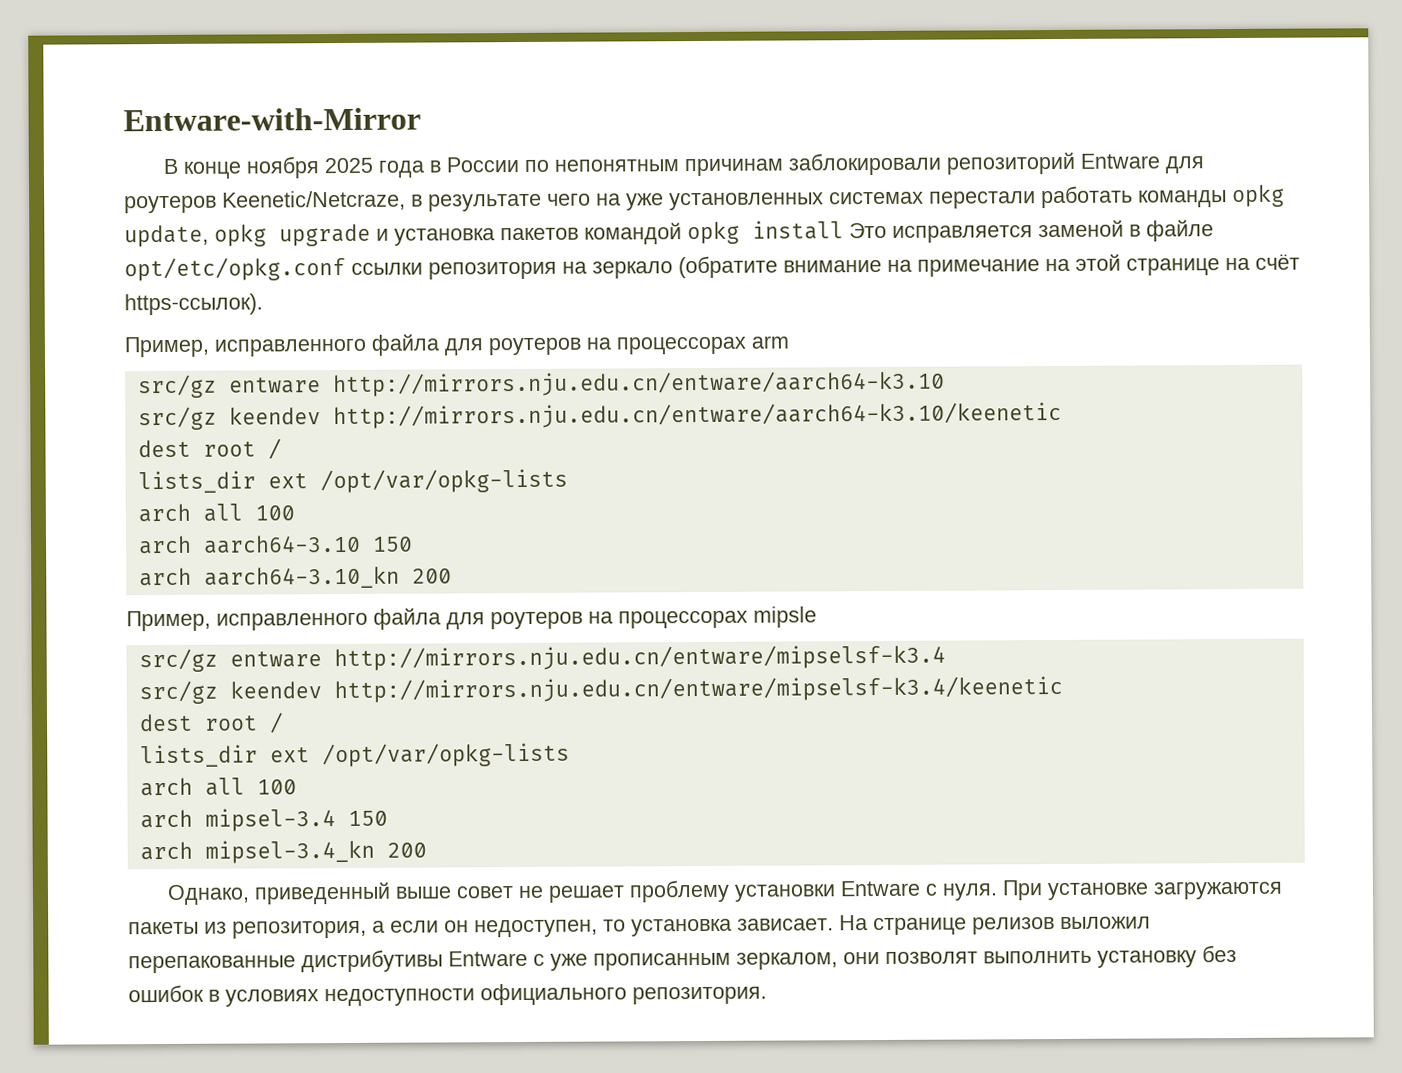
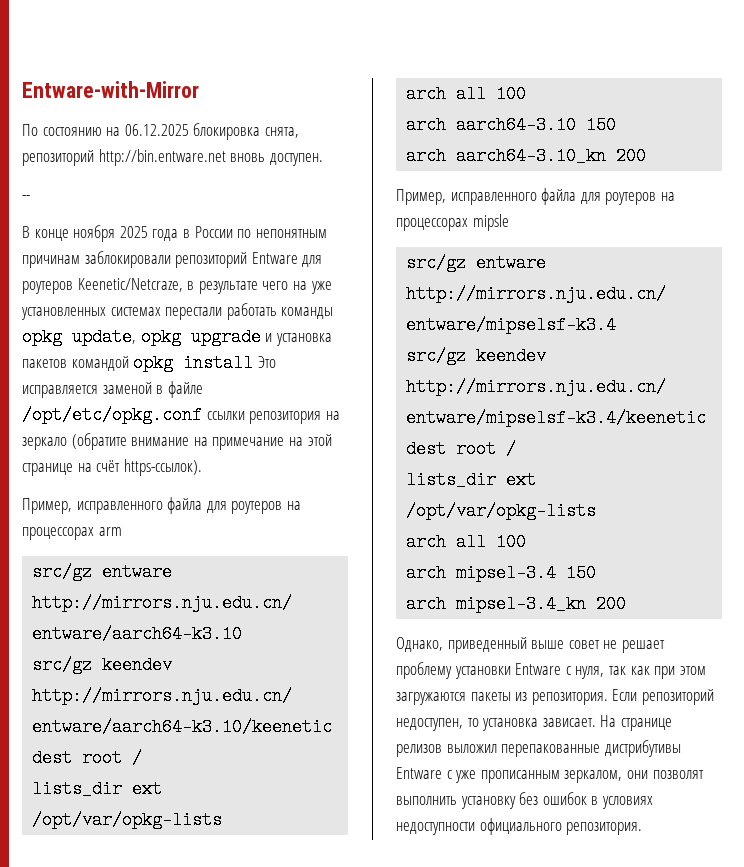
+ По состоянию на 06.12.2025 блокировка снята, репозиторий http://bin.entware.net вновь доступен.
+ --
- В конце ноября 2025 года в России по непонятным причинам заблокировали репозиторий Entware для роутеров Keenetic/Netcraze, в результате чего на уже установленных системах перестали работать команды opkg update, opkg upgrade и установка пакетов командой opkg install Это исправляется заменой в файле opt/etc/opkg.conf ссылки репозитория на зеркало (обратите внимание на примечание на этой странице на счёт https-ссылок).
+ В конце ноября 2025 года в России по непонятным причинам заблокировали репозиторий Entware для роутеров Keenetic/Netcraze, в результате чего на уже установленных системах перестали работать команды opkg update, opkg upgrade и установка пакетов командой opkg install Это исправляется заменой в файле /opt/etc/opkg.conf ссылки репозитория на зеркало (обратите внимание на примечание на этой странице на счёт https-ссылок).
- Однако, приведенный выше совет не решает проблему установки Entware с нуля. При установке загружаются пакеты из репозитория, а если он недоступен, то установка зависает.
+ Однако, приведенный выше совет не решает проблему установки Entware с нуля, так как при этом загружаются пакеты из репозитория. Если репозиторий недоступен, то установка зависает.

